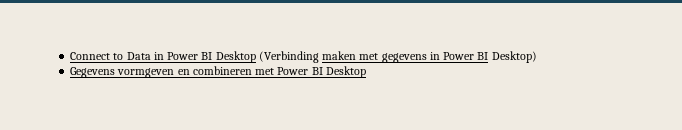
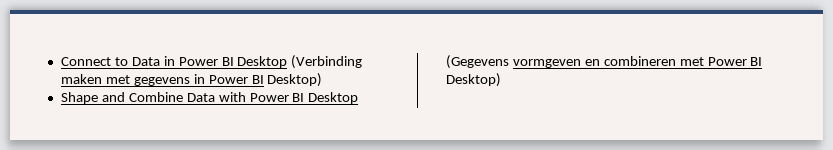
- Gegevens vormgeven en combineren met Power BI Desktop
+ Shape and Combine Data with Power BI Desktop (Gegevens vormgeven en combineren met Power BI Desktop)

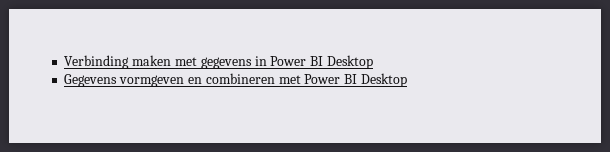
- Connect to Data in Power BI Desktop (Verbinding maken met gegevens in Power BI Desktop)
- Shape and Combine Data with Power BI Desktop (Gegevens vormgeven en combineren met Power BI Desktop)
+ Verbinding maken met gegevens in Power BI Desktop
+ Gegevens vormgeven en combineren met Power BI Desktop

